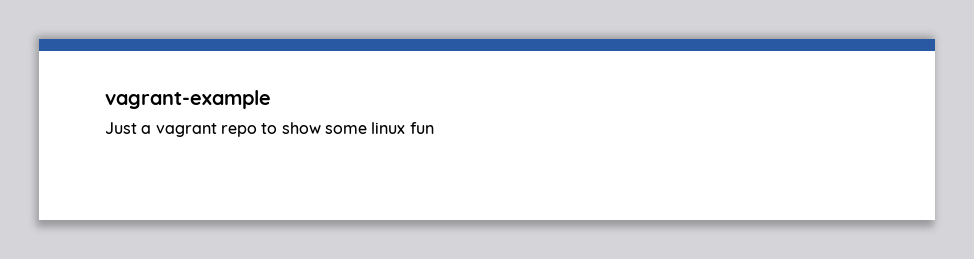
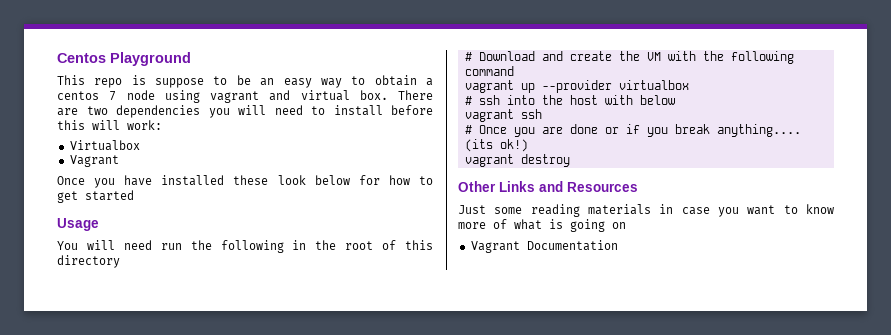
- vagrant-example
- Just a vagrant repo to show some linux fun
+ Centos Playground
+ This repo is suppose to be an easy way to obtain a centos 7 node using vagrant and virtual box. There are two dependencies you will need to install before this will work:
+ Virtualbox
+ Vagrant
+ Once you have installed these look below for how to get started
+ Usage
+ You will need run the following in the root of this directory
+ # Download and create the VM with the following command
+ vagrant up --provider virtualbox
+ # ssh into the host with below
+ vagrant ssh
+ # Once you are done or if you break anything.... (its ok!)
+ vagrant destroy
+ Other Links and Resources
+ Just some reading materials in case you want to know more of what is going on
+ Vagrant Documentation

